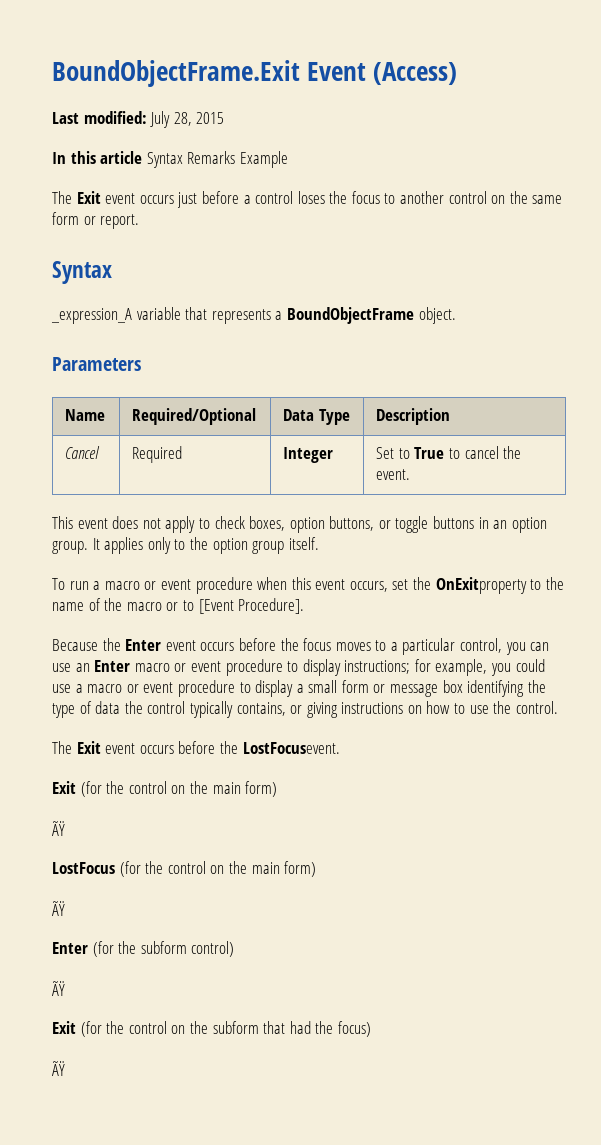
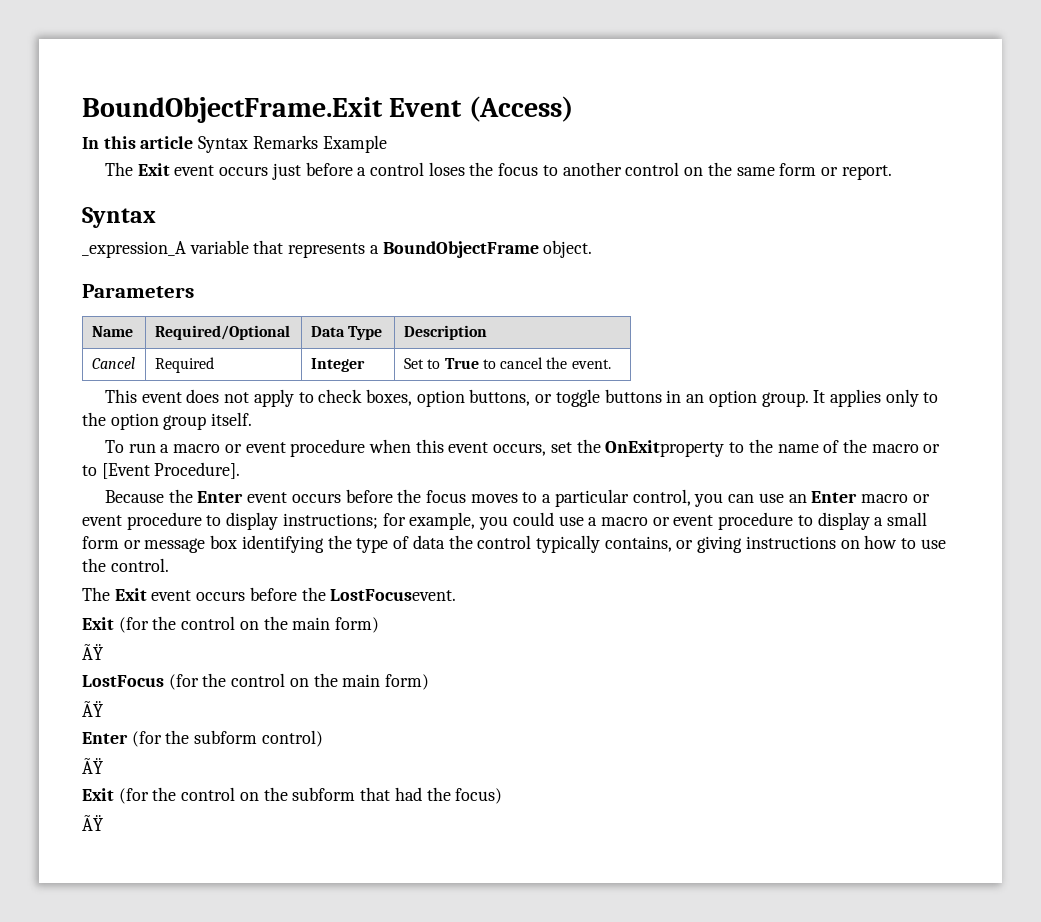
- Last modified: July 28, 2015

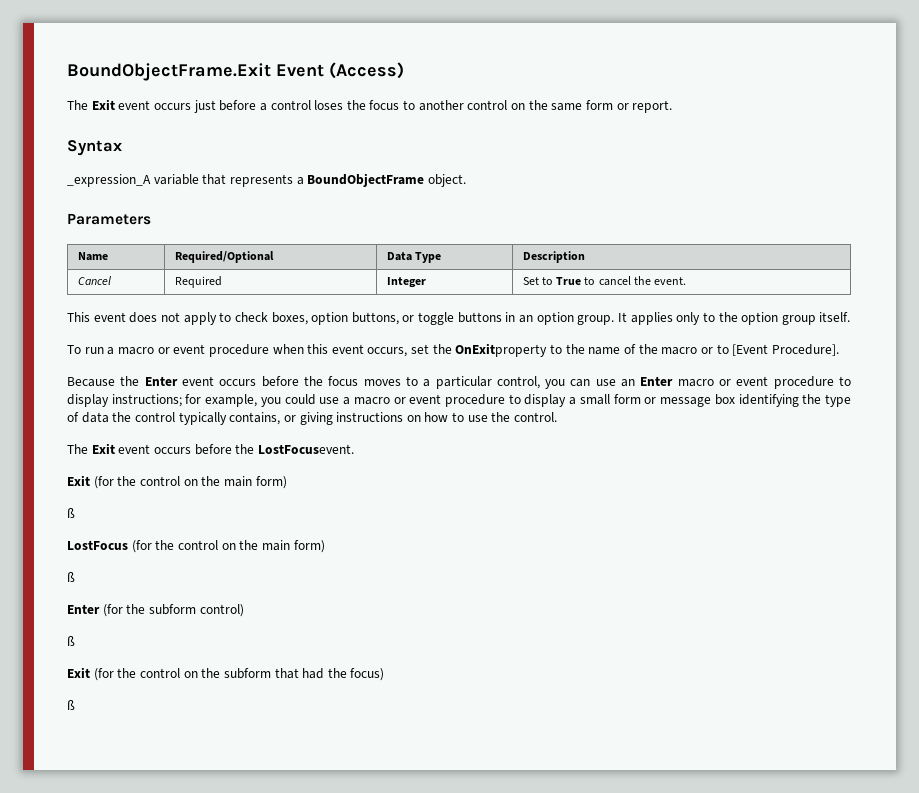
- In this article Syntax Remarks Example
  Exit (for the control on the main form)
- ÃŸ
+ ß
  LostFocus (for the control on the main form)
- ÃŸ
+ ß
  Enter (for the subform control)
- ÃŸ
+ ß
  Exit (for the control on the subform that had the focus)
- ÃŸ
+ ß

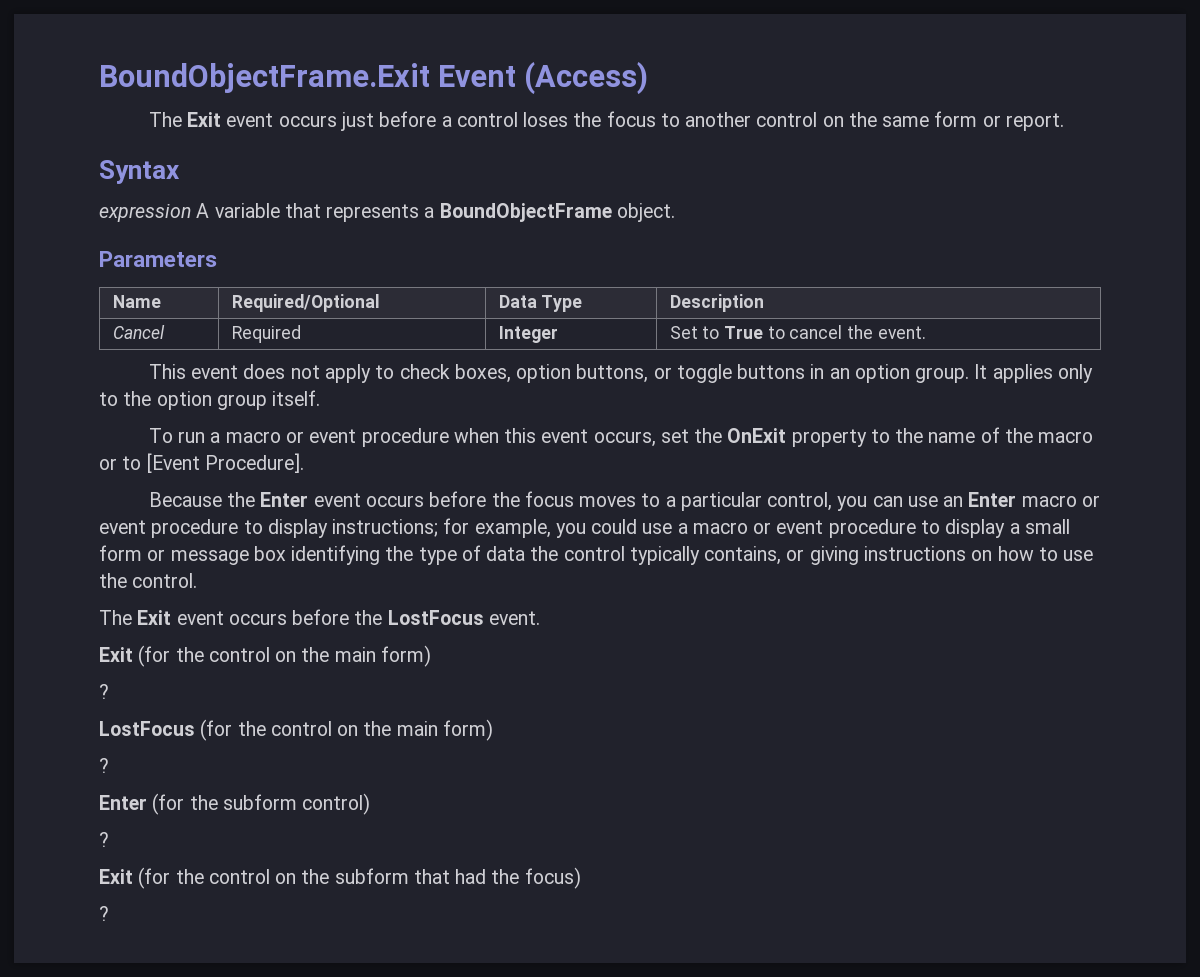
- _expression_A variable that represents a BoundObjectFrame object.
+ expression A variable that represents a BoundObjectFrame object.
- To run a macro or event procedure when this event occurs, set the OnExitproperty to the name of the macro or to [Event Procedure].
+ To run a macro or event procedure when this event occurs, set the OnExit property to the name of the macro or to [Event Procedure].
- The Exit event occurs before the LostFocusevent.
+ The Exit event occurs before the LostFocus event.
  Exit (for the control on the main form)
- ß
+ ?
  LostFocus (for the control on the main form)
- ß
+ ?
  Enter (for the subform control)
- ß
+ ?
  Exit (for the control on the subform that had the focus)
- ß
+ ?

